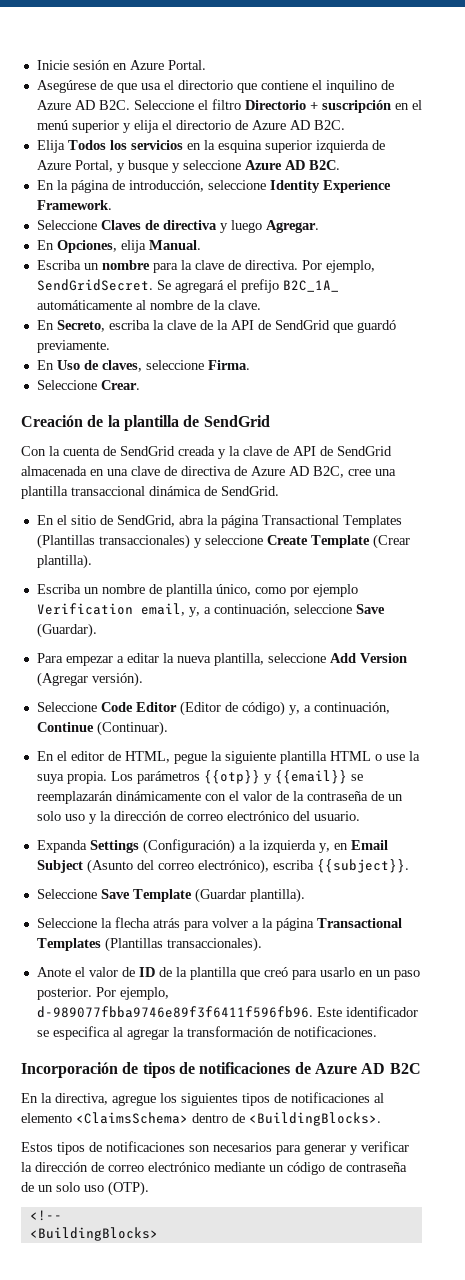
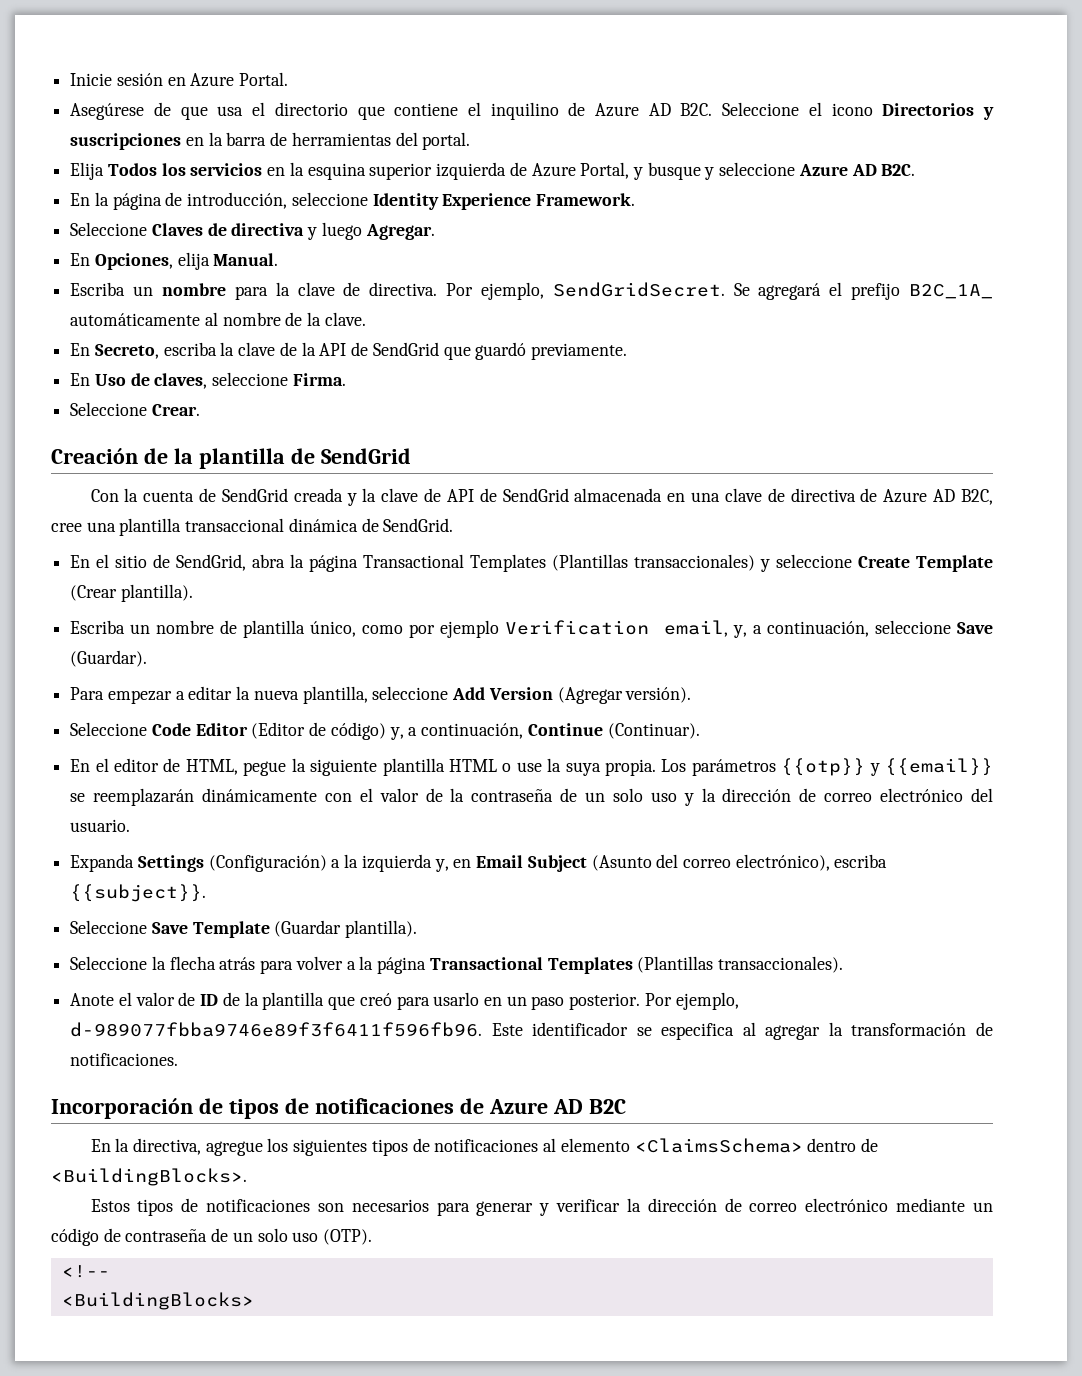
- Asegúrese de que usa el directorio que contiene el inquilino de Azure AD B2C. Seleccione el filtro Directorio + suscripción en el menú superior y elija el directorio de Azure AD B2C.
+ Asegúrese de que usa el directorio que contiene el inquilino de Azure AD B2C. Seleccione el icono Directorios y suscripciones en la barra de herramientas del portal.

